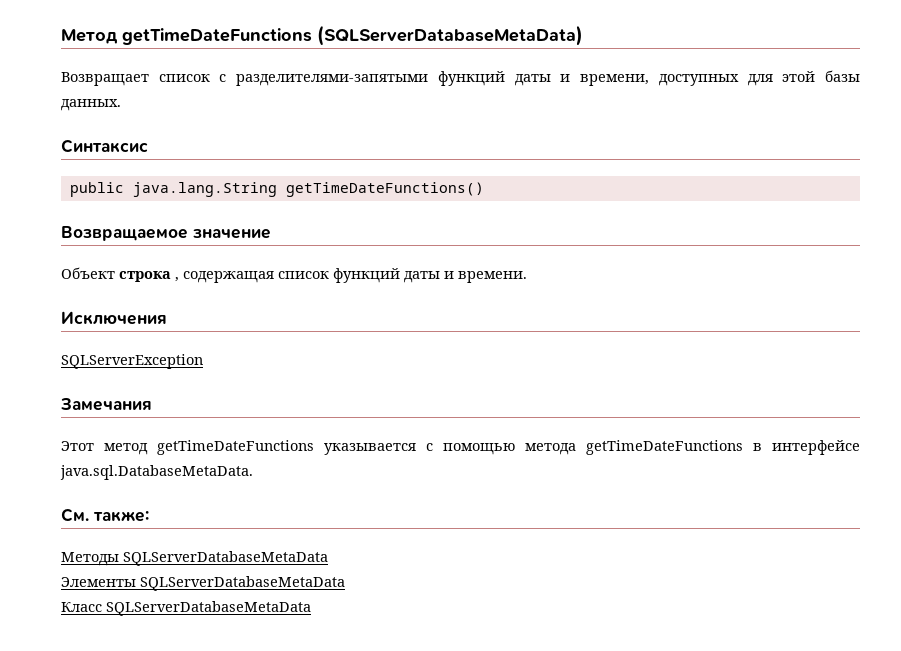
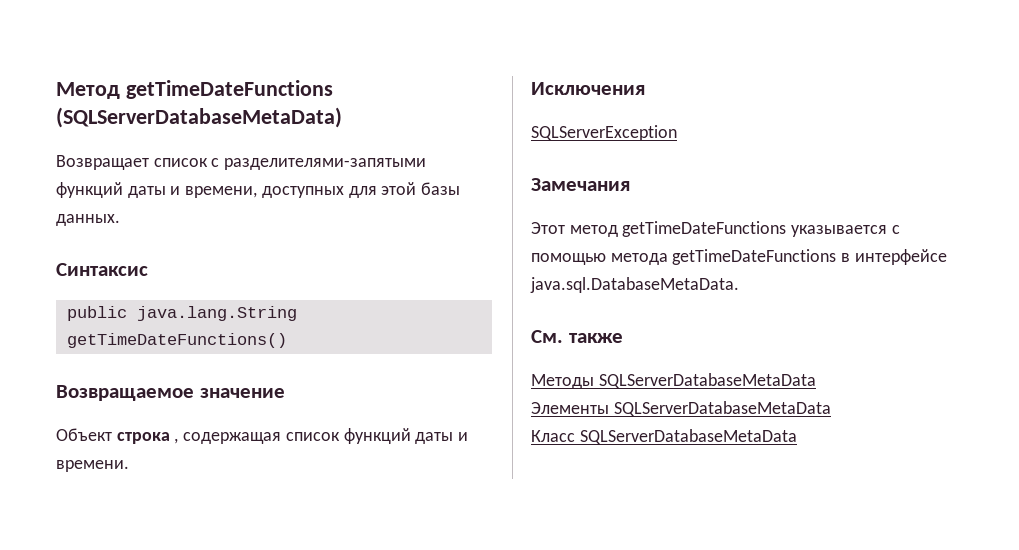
- См. также:
+ См. также

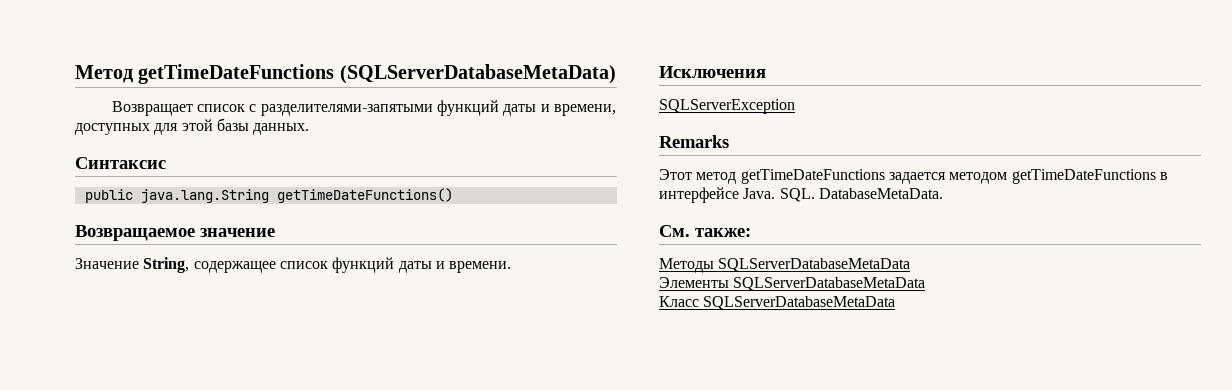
- Объект строка , содержащая список функций даты и времени.
+ Значение String, содержащее список функций даты и времени.
- Замечания
+ Remarks
- Этот метод getTimeDateFunctions указывается с помощью метода getTimeDateFunctions в интерфейсе java.sql.DatabaseMetaData.
+ Этот метод getTimeDateFunctions задается методом getTimeDateFunctions в интерфейсе Java. SQL. DatabaseMetaData.
- См. также
+ См. также:

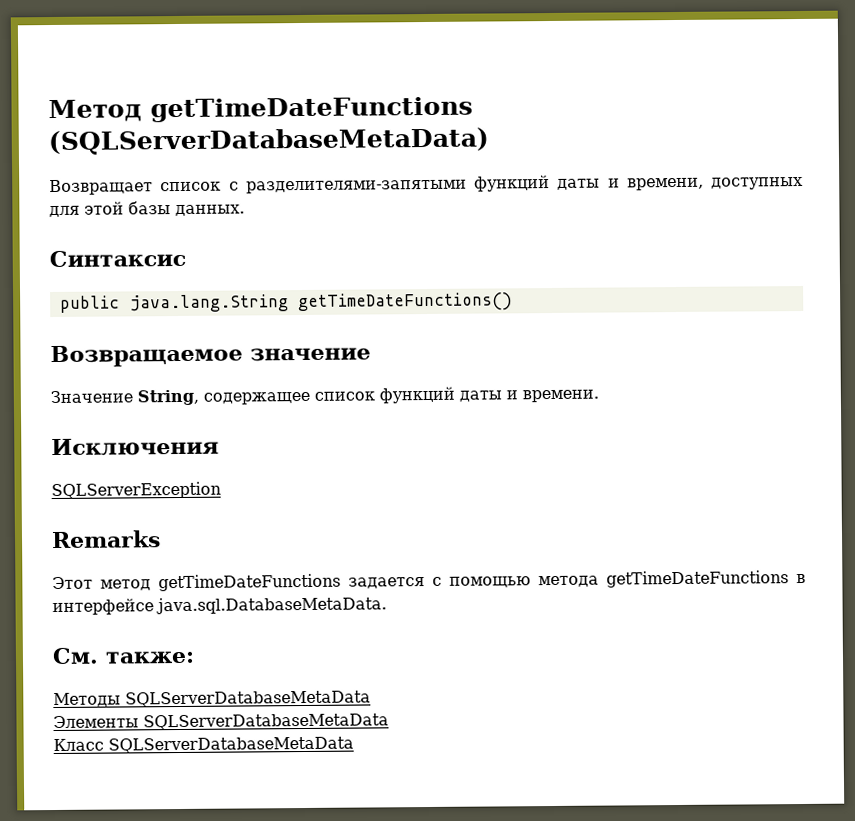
- Этот метод getTimeDateFunctions задается методом getTimeDateFunctions в интерфейсе Java. SQL. DatabaseMetaData.
+ Этот метод getTimeDateFunctions задается с помощью метода getTimeDateFunctions в интерфейсе java.sql.DatabaseMetaData.

